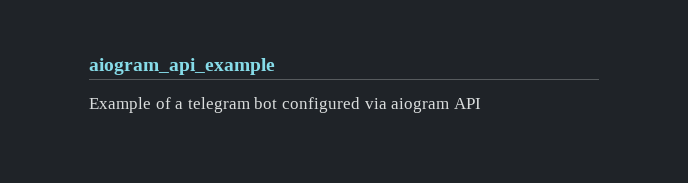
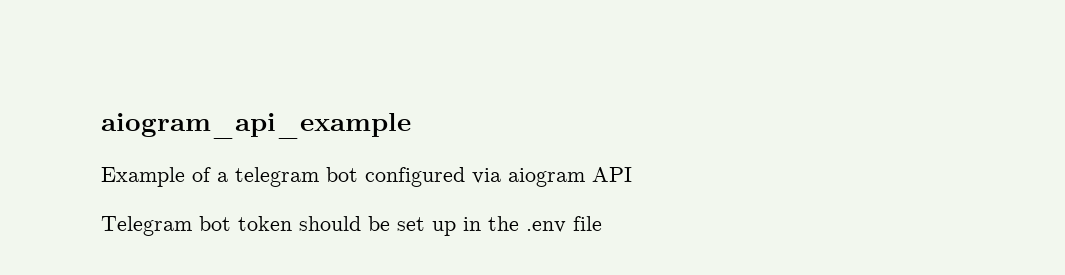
+ Telegram bot token should be set up in the .env file

